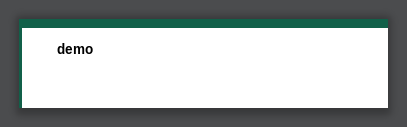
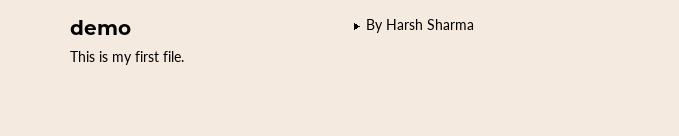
+ This is my first file.
+ By Harsh Sharma

